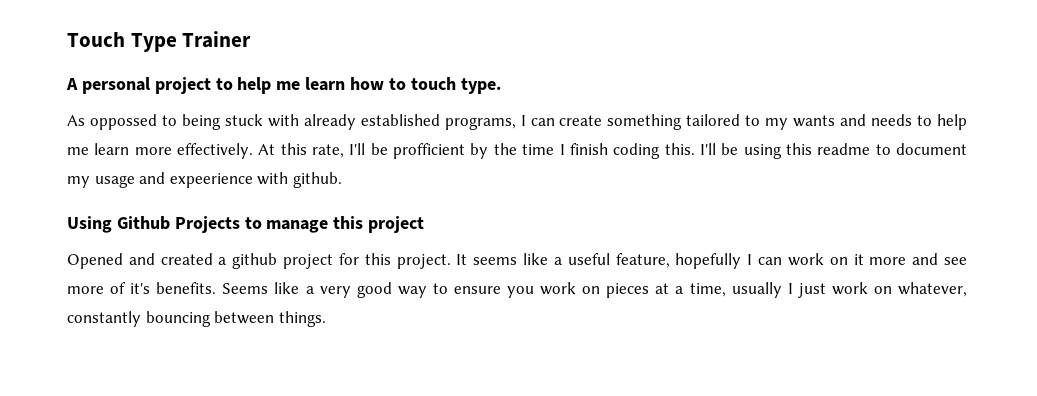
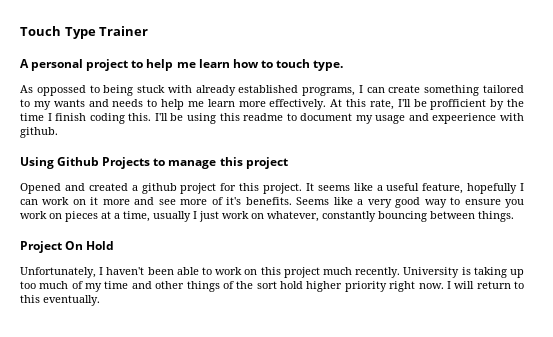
+ Project On Hold
+ Unfortunately, I haven't been able to work on this project much recently. University is taking up too much of my time and other things of the sort hold higher priority right now. I will return to this eventually.

